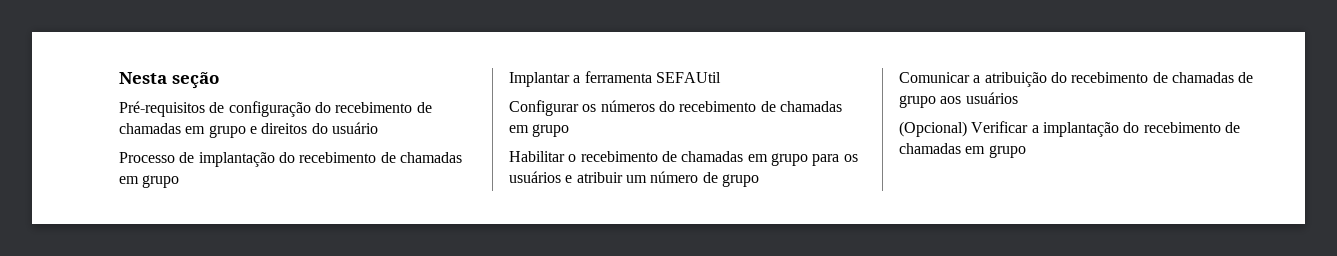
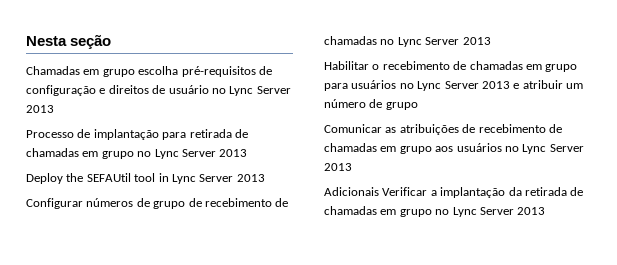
- Pré-requisitos de configuração do recebimento de chamadas em grupo e direitos do usuário
- Processo de implantação do recebimento de chamadas em grupo
- Implantar a ferramenta SEFAUtil
- Configurar os números do recebimento de chamadas em grupo
+ Chamadas em grupo escolha pré-requisitos de configuração e direitos de usuário no Lync Server 2013
+ Processo de implantação para retirada de chamadas em grupo no Lync Server 2013
+ Deploy the SEFAUtil tool in Lync Server 2013
+ Configurar números de grupo de recebimento de chamadas no Lync Server 2013
- Habilitar o recebimento de chamadas em grupo para os usuários e atribuir um número de grupo
+ Habilitar o recebimento de chamadas em grupo para usuários no Lync Server 2013 e atribuir um número de grupo
- Comunicar a atribuição do recebimento de chamadas de grupo aos usuários
- (Opcional) Verificar a implantação do recebimento de chamadas em grupo
+ Comunicar as atribuições de recebimento de chamadas em grupo aos usuários no Lync Server 2013
+ Adicionais Verificar a implantação da retirada de chamadas em grupo no Lync Server 2013

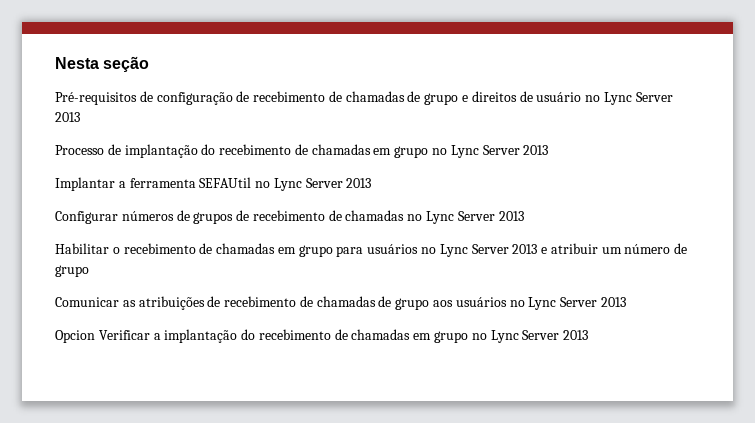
- Chamadas em grupo escolha pré-requisitos de configuração e direitos de usuário no Lync Server 2013
+ Pré-requisitos de configuração de recebimento de chamadas de grupo e direitos de usuário no Lync Server 2013
- Processo de implantação para retirada de chamadas em grupo no Lync Server 2013
+ Processo de implantação do recebimento de chamadas em grupo no Lync Server 2013
- Deploy the SEFAUtil tool in Lync Server 2013
+ Implantar a ferramenta SEFAUtil no Lync Server 2013
- Configurar números de grupo de recebimento de chamadas no Lync Server 2013
+ Configurar números de grupos de recebimento de chamadas no Lync Server 2013
- Comunicar as atribuições de recebimento de chamadas em grupo aos usuários no Lync Server 2013
+ Comunicar as atribuições de recebimento de chamadas de grupo aos usuários no Lync Server 2013
- Adicionais Verificar a implantação da retirada de chamadas em grupo no Lync Server 2013
+ Opcion Verificar a implantação do recebimento de chamadas em grupo no Lync Server 2013

